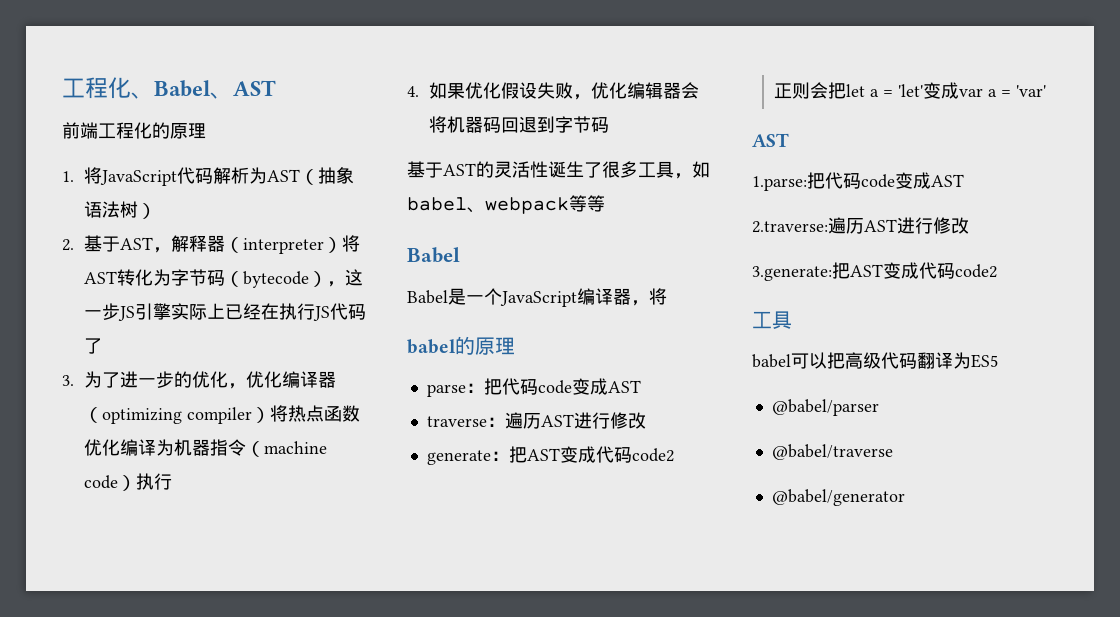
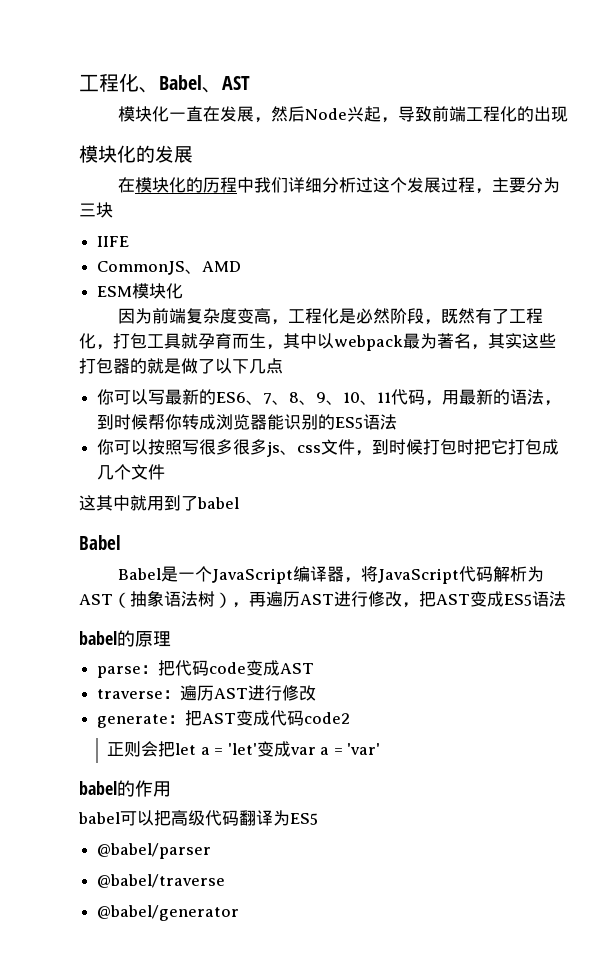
- 前端工程化的原理
- 1.将JavaScript代码解析为AST（抽象语法树）
- 2.基于AST，解释器（interpreter）将AST转化为字节码（bytecode），这一步JS引擎实际上已经在执行JS代码了
- 3.为了进一步的优化，优化编译器（optimizing compiler）将热点函数优化编译为机器指令（machine code）执行
- 4.如果优化假设失败，优化编辑器会将机器码回退到字节码
- 基于AST的灵活性诞生了很多工具，如babel、webpack等等
+ 模块化一直在发展，然后Node兴起，导致前端工程化的出现
+ 模块化的发展
+ 在模块化的历程中我们详细分析过这个发展过程，主要分为三块
+ IIFE
+ CommonJS、AMD
+ ESM模块化
+ 因为前端复杂度变高，工程化是必然阶段，既然有了工程化，打包工具就孕育而生，其中以webpack最为著名，其实这些打包器的就是做了以下几点
+ 你可以写最新的ES6、7、8、9、10、11代码，用最新的语法，到时候帮你转成浏览器能识别的ES5语法
+ 你可以按照写很多很多js、css文件，到时候打包时把它打包成几个文件
+ 这其中就用到了babel
  Babel
- Babel是一个JavaScript编译器，将
+ Babel是一个JavaScript编译器，将JavaScript代码解析为AST（抽象语法树），再遍历AST进行修改，把AST变成ES5语法
  正则会把let a = 'let'变成var a = 'var'
- AST
- 1.parse:把代码code变成AST
- 2.traverse:遍历AST进行修改
- 3.generate:把AST变成代码code2
- 工具
+ babel的作用

